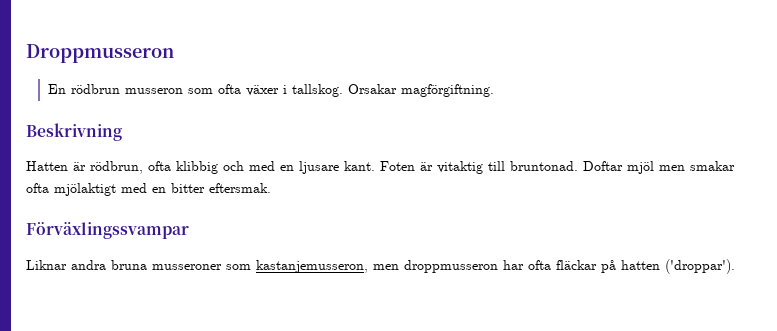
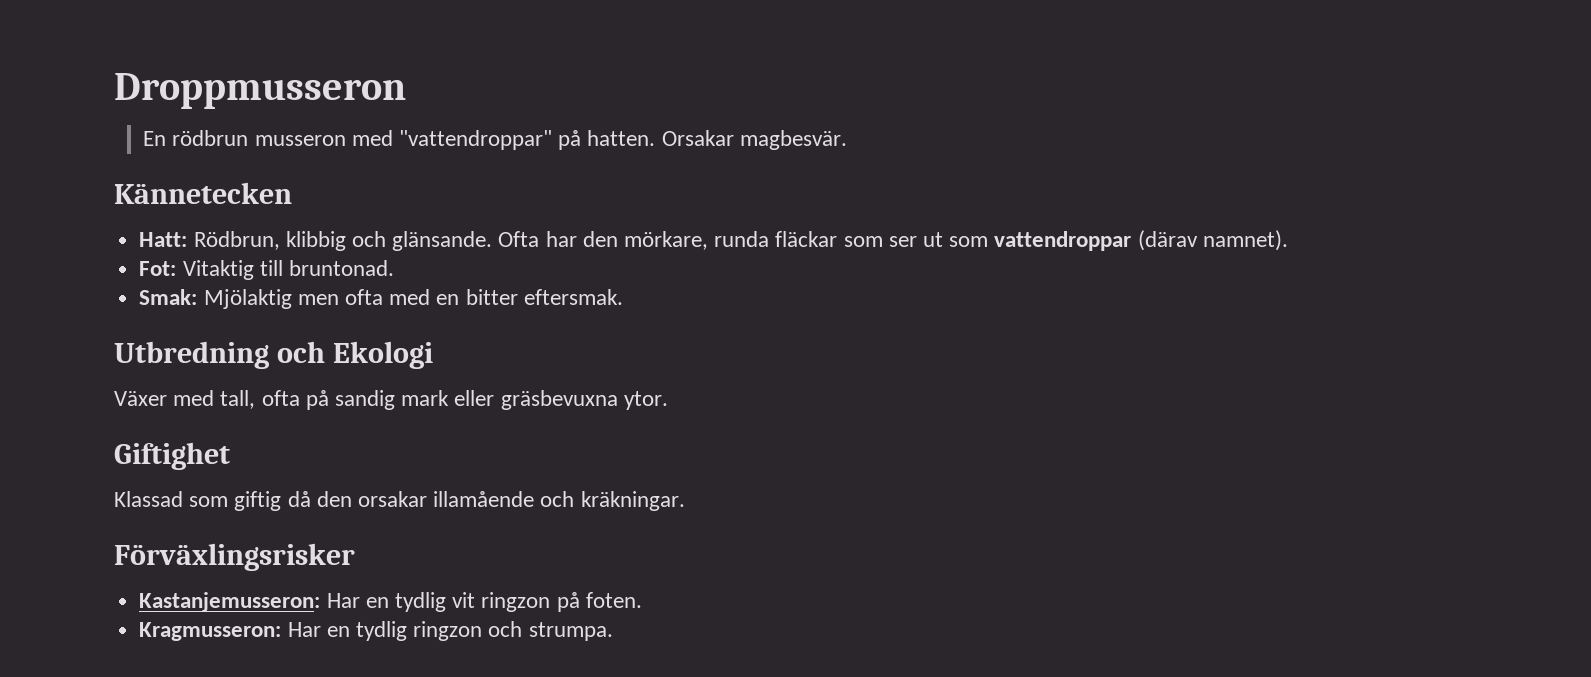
- En rödbrun musseron som ofta växer i tallskog. Orsakar magförgiftning.
- Beskrivning
- Hatten är rödbrun, ofta klibbig och med en ljusare kant. Foten är vitaktig till bruntonad. Doftar mjöl men smakar ofta mjölaktigt med en bitter eftersmak.
- Förväxlingssvampar
- Liknar andra bruna musseroner som kastanjemusseron, men droppmusseron har ofta fläckar på hatten ('droppar').
+ En rödbrun musseron med "vattendroppar" på hatten. Orsakar magbesvär.
+ Kännetecken
+ Hatt: Rödbrun, klibbig och glänsande. Ofta har den mörkare, runda fläckar som ser ut som vattendroppar (därav namnet).
+ Fot: Vitaktig till bruntonad.
+ Smak: Mjölaktig men ofta med en bitter eftersmak.
+ Utbredning och Ekologi
+ Växer med tall, ofta på sandig mark eller gräsbevuxna ytor.
+ Giftighet
+ Klassad som giftig då den orsakar illamående och kräkningar.
+ Förväxlingsrisker
+ Kastanjemusseron: Har en tydlig vit ringzon på foten.
+ Kragmusseron: Har en tydlig ringzon och strumpa.

